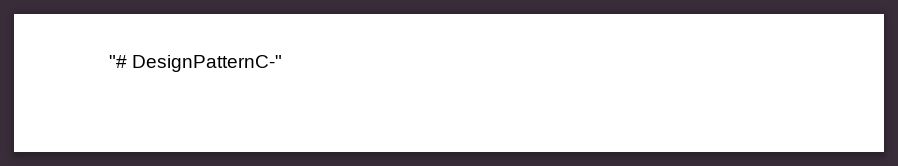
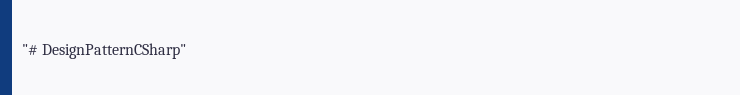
- "# DesignPatternC-"
+ "# DesignPatternCSharp"

